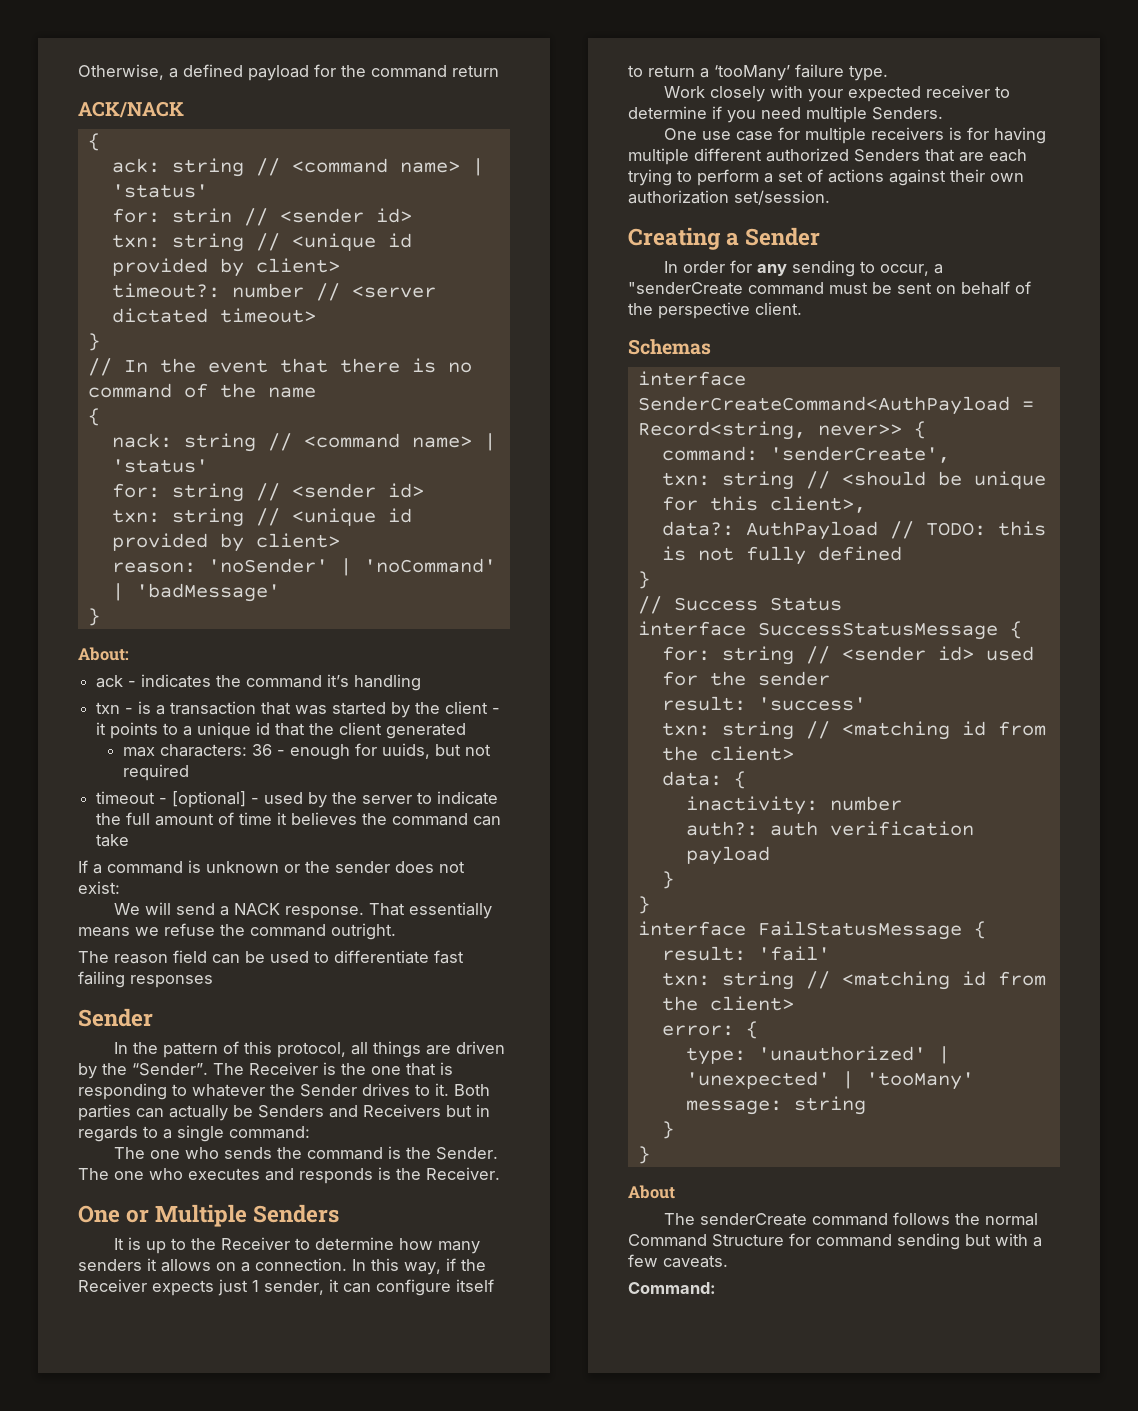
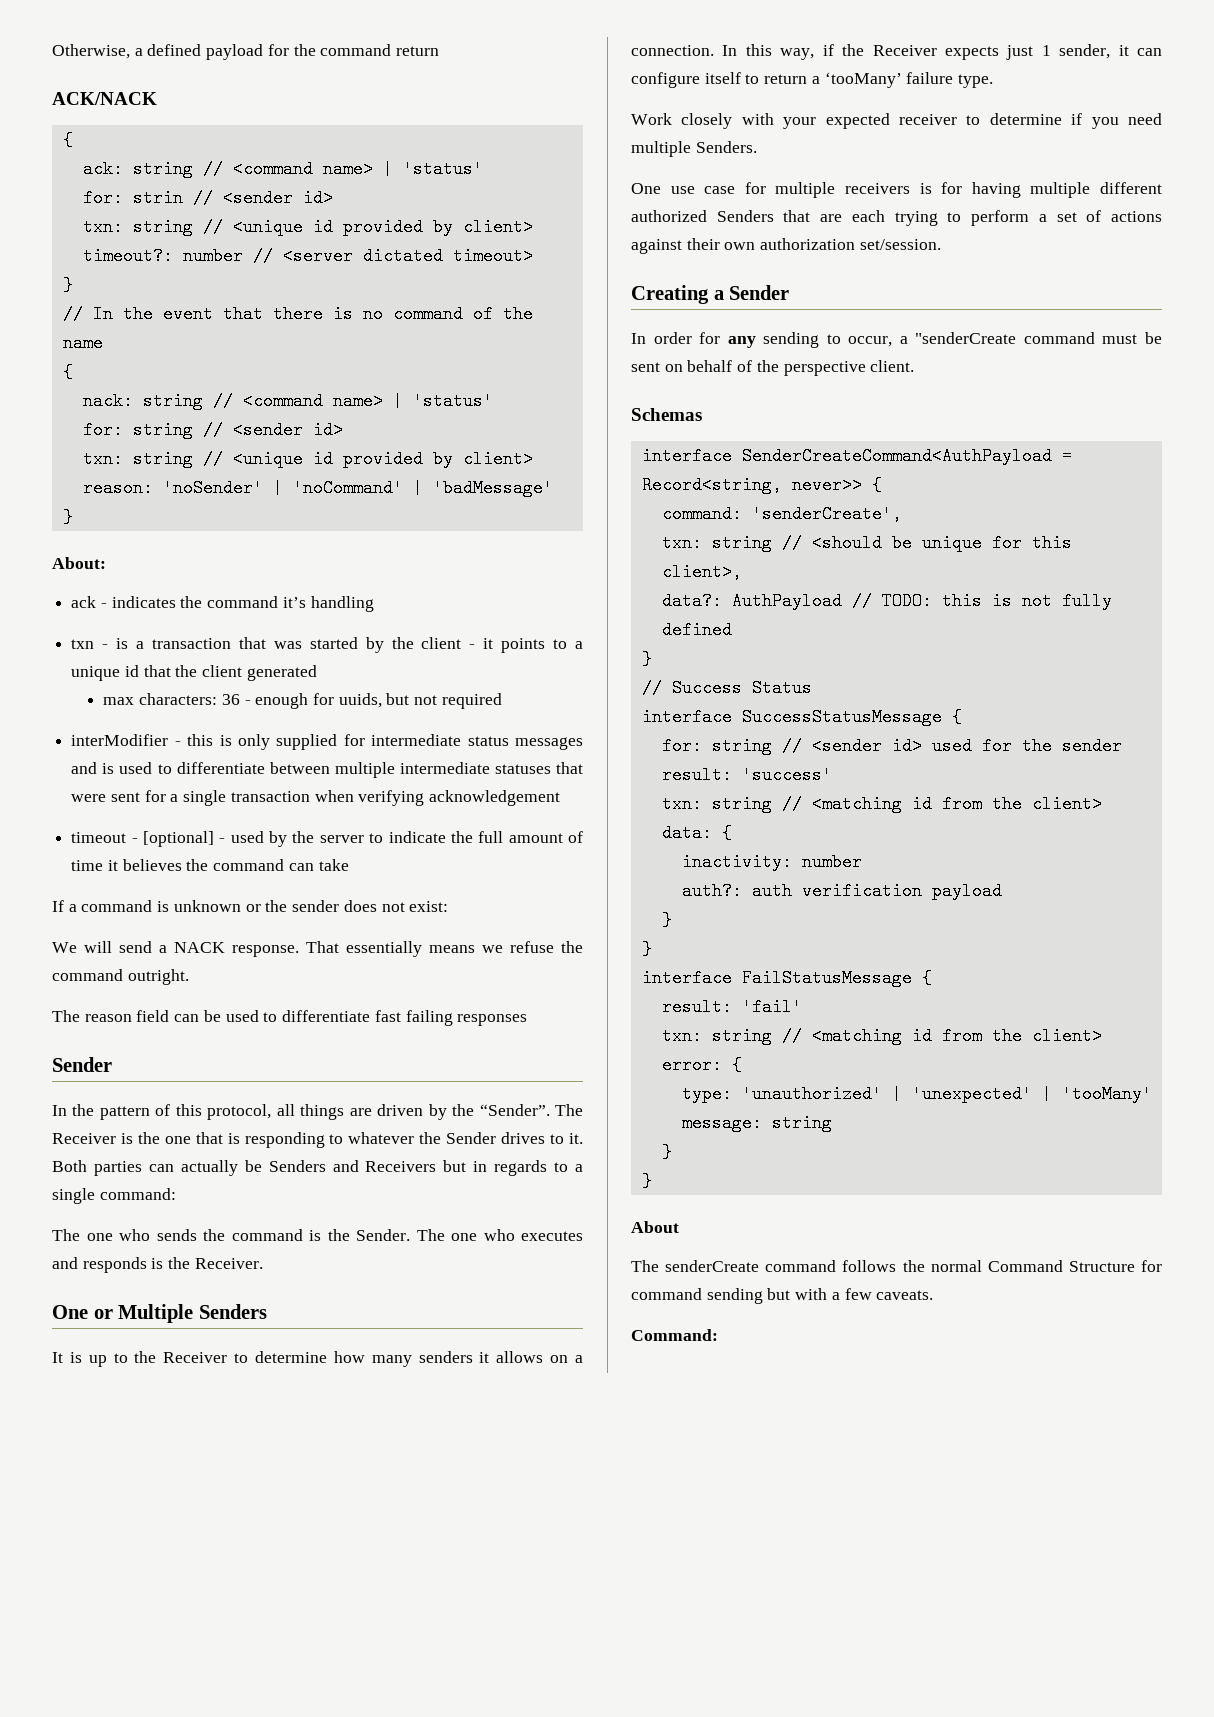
+ interModifier - this is only supplied for intermediate status messages and is used to differentiate between multiple intermediate statuses that were sent for a single transaction when verifying acknowledgement

